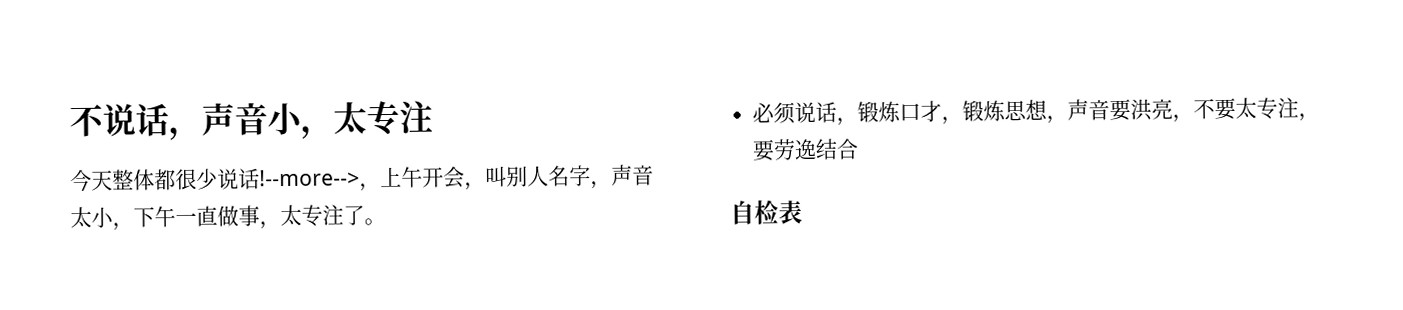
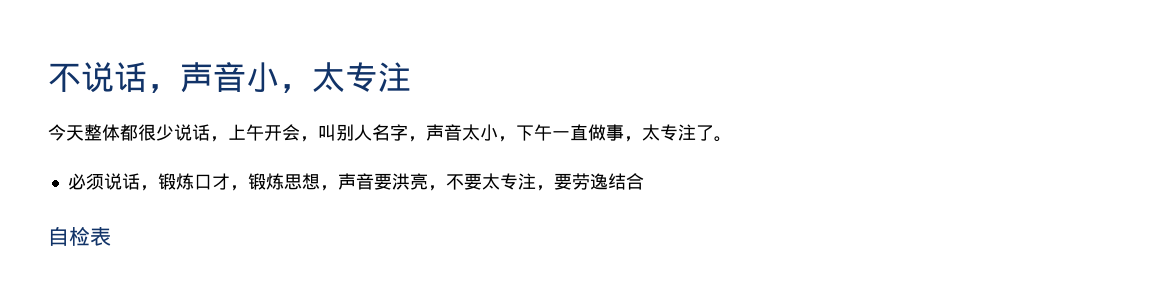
- 今天整体都很少说话!--more-->，上午开会，叫别人名字，声音太小，下午一直做事，太专注了。
+ 今天整体都很少说话，上午开会，叫别人名字，声音太小，下午一直做事，太专注了。

